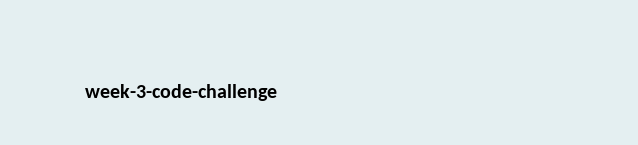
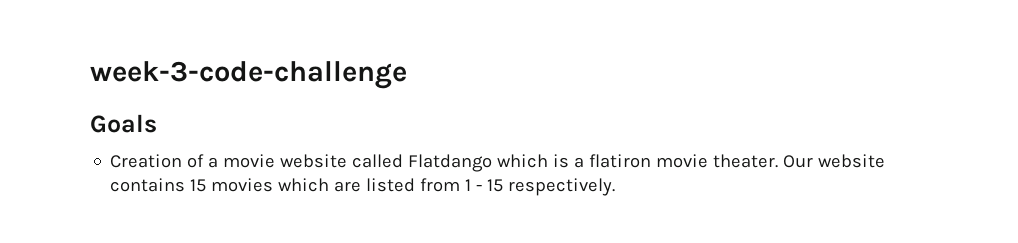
+ Goals
+ Creation of a movie website called Flatdango which is a flatiron movie theater. Our website contains 15 movies which are listed from 1 - 15 respectively.

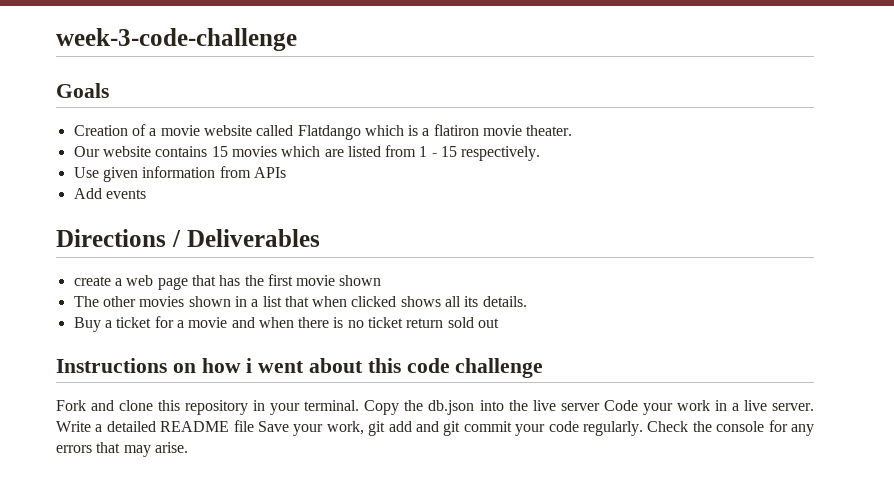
- Creation of a movie website called Flatdango which is a flatiron movie theater. Our website contains 15 movies which are listed from 1 - 15 respectively.
+ Creation of a movie website called Flatdango which is a flatiron movie theater.
+ Our website contains 15 movies which are listed from 1 - 15 respectively.
+ Use given information from APIs
+ Add events
+ Directions / Deliverables
+ create a web page that has the first movie shown
+ The other movies shown in a list that when clicked shows all its details.
+ Buy a ticket for a movie and when there is no ticket return sold out
+ Instructions on how i went about this code challenge
+ Fork and clone this repository in your terminal. Copy the db.json into the live server Code your work in a live server. Write a detailed README file Save your work, git add and git commit your code regularly. Check the console for any errors that may arise.

